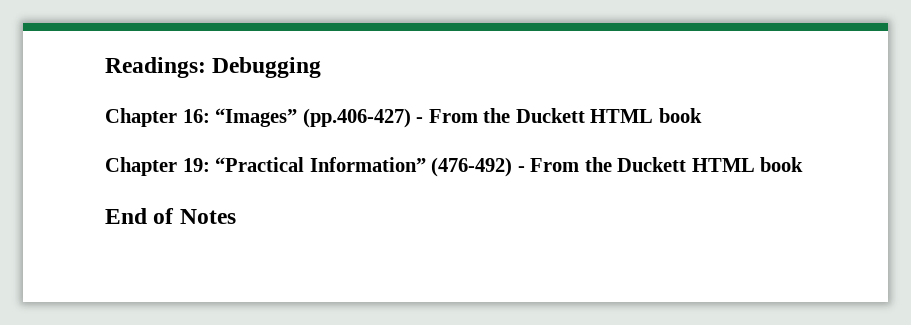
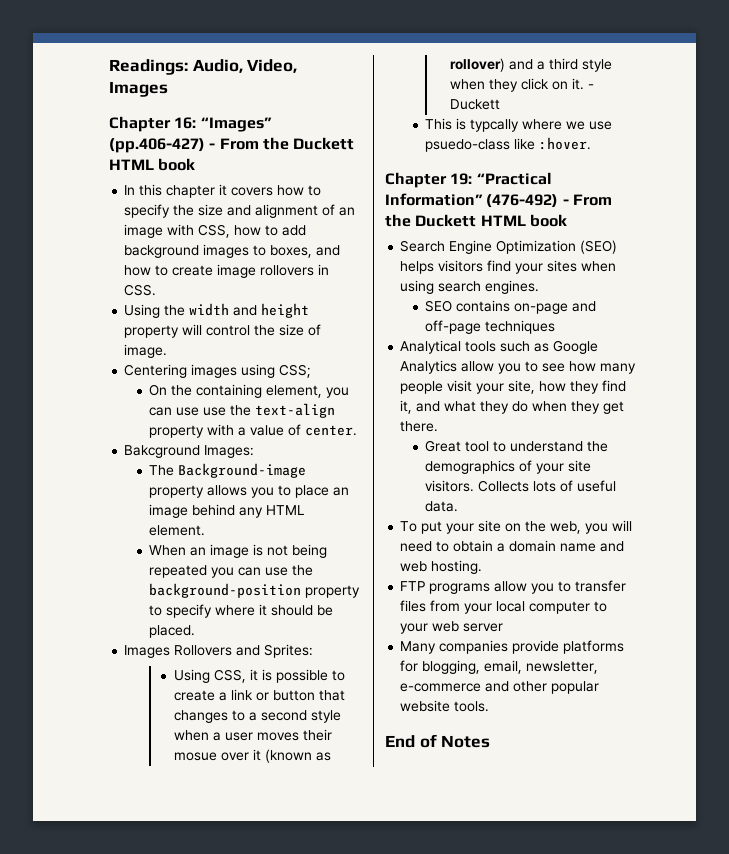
- Readings: Debugging
+ Readings: Audio, Video, Images
+ In this chapter it covers how to specify the size and alignment of an image with CSS, how to add background images to boxes, and how to create image rollovers in CSS.
+ Using the width and height property will control the size of image.
+ Centering images using CSS;
+ On the containing element, you can use use the text-align property with a value of center.
+ Bakcground Images:
+ The Background-image property allows you to place an image behind any HTML element.
+ When an image is not being repeated you can use the background-position property to specify where it should be placed.
+ Images Rollovers and Sprites:
+ Using CSS, it is possible to create a link or button that changes to a second style when a user moves their mosue over it (known as rollover) and a third style when they click on it. - Duckett
+ This is typcally where we use psuedo-class like :hover.
+ Search Engine Optimization (SEO) helps visitors find your sites when using search engines.
+ SEO contains on-page and off-page techniques
+ Analytical tools such as Google Analytics allow you to see how many people visit your site, how they find it, and what they do when they get there.
+ Great tool to understand the demographics of your site visitors. Collects lots of useful data.
+ To put your site on the web, you will need to obtain a domain name and web hosting.
+ FTP programs allow you to transfer files from your local computer to your web server
+ Many companies provide platforms for blogging, email, newsletter, e-commerce and other popular website tools.

